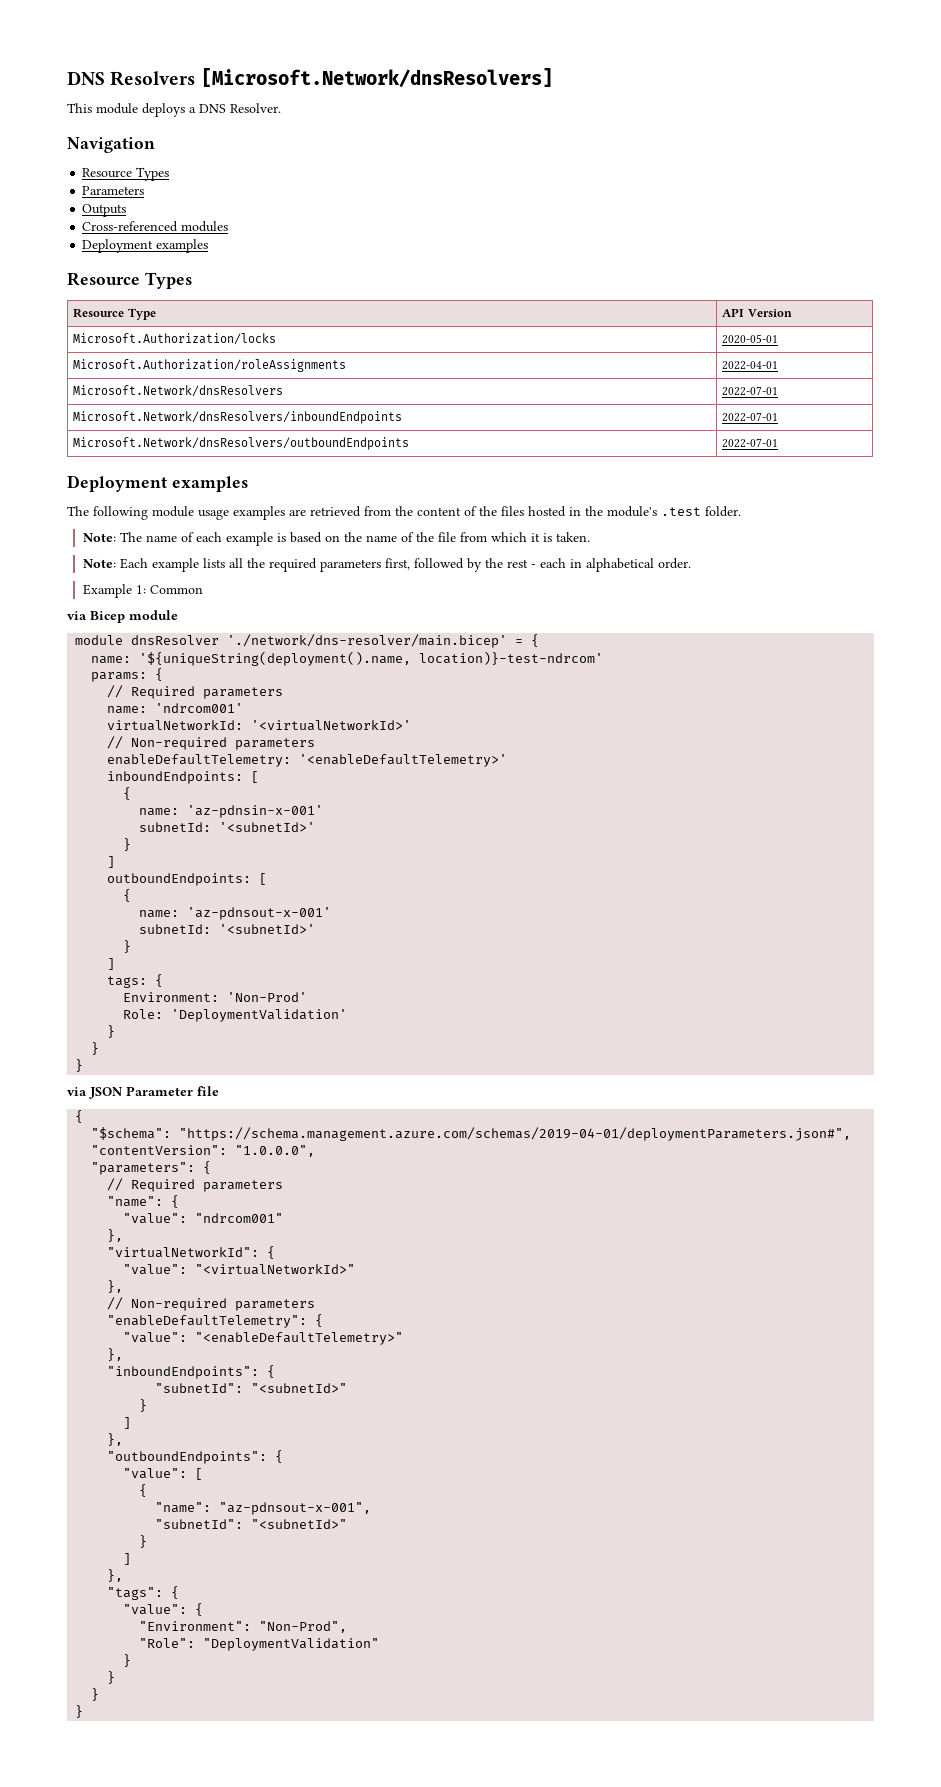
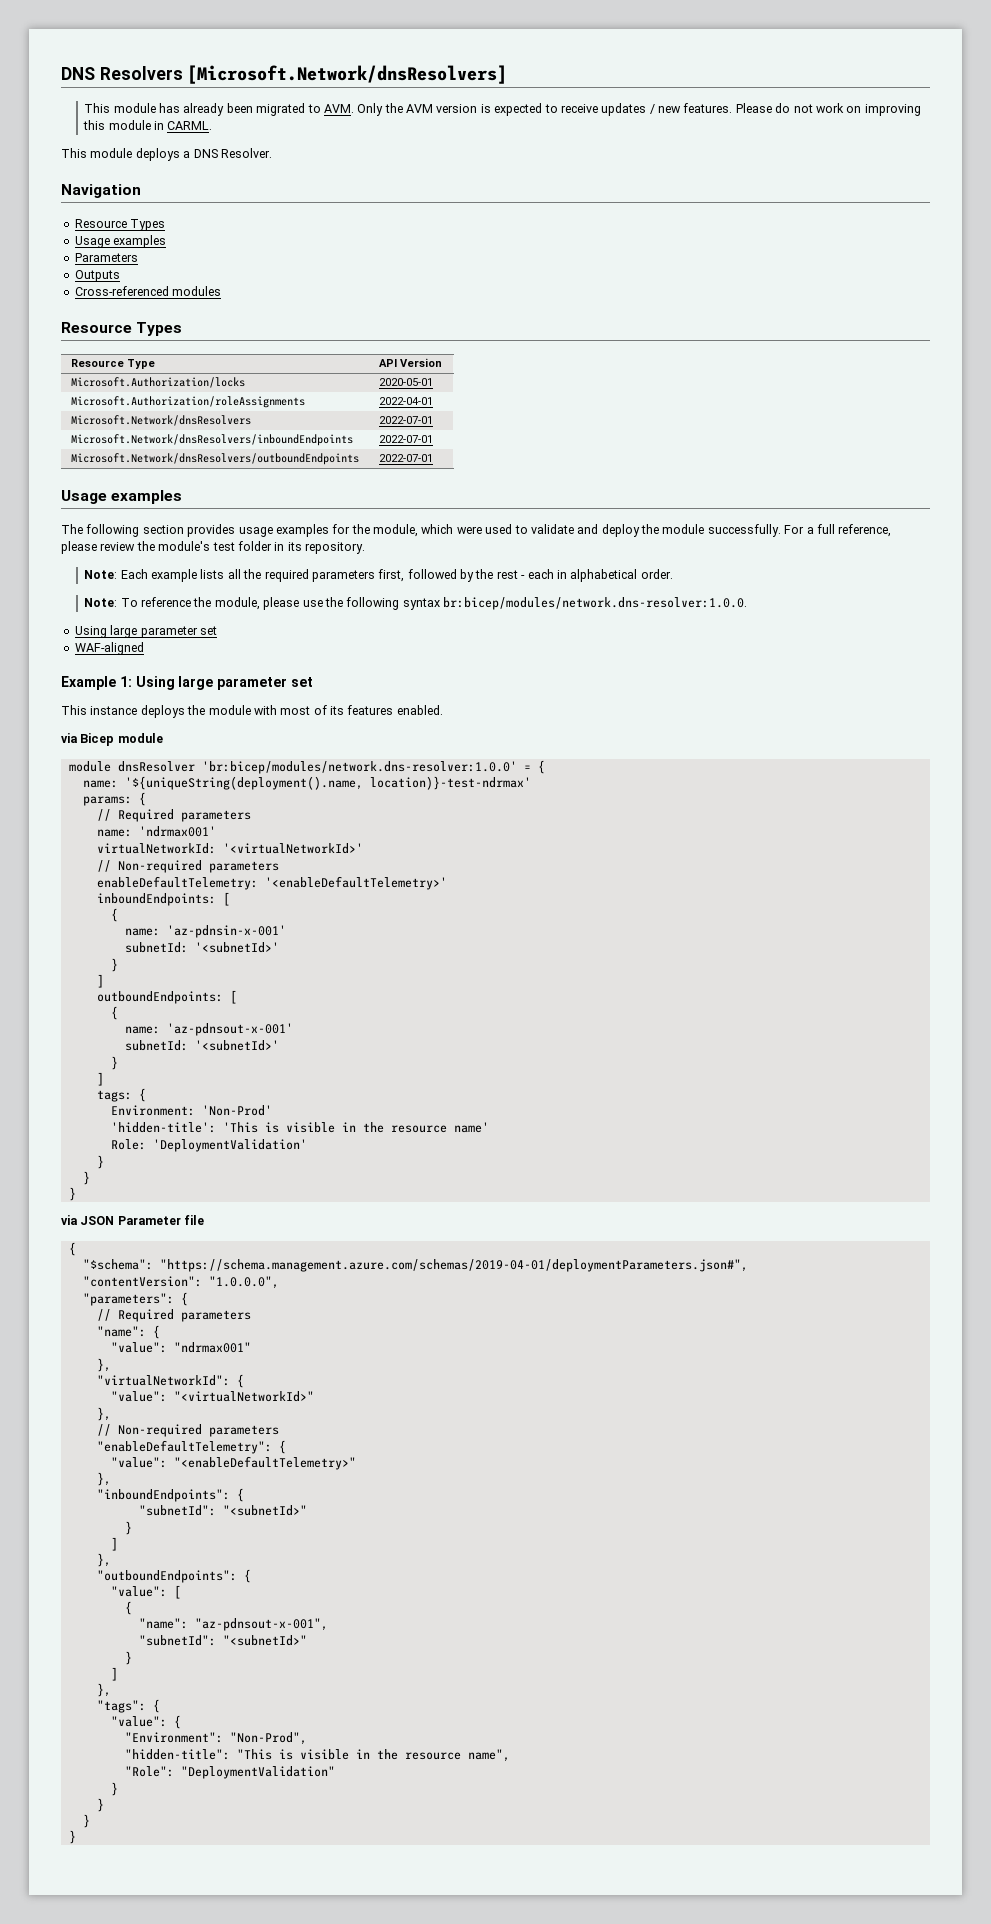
+ This module has already been migrated to AVM. Only the AVM version is expected to receive updates / new features. Please do not work on improving this module in CARML.
  Navigation
  Resource Types
+ Usage examples
  Cross-referenced modules
- Deployment examples
  Microsoft.Network/dnsResolvers/outboundEndpoints | 2022-07-01
- Deployment examples
+ Usage examples
- The following module usage examples are retrieved from the content of the files hosted in the module's .test folder.
- Note: The name of each example is based on the name of the file from which it is taken.
+ The following section provides usage examples for the module, which were used to validate and deploy the module successfully. For a full reference, please review the module's test folder in its repository.
- Example 1: Common
+ Note: To reference the module, please use the following syntax br:bicep/modules/network.dns-resolver:1.0.0.
+ Using large parameter set
+ WAF-aligned
+ Example 1: Using large parameter set
+ This instance deploys the module with most of its features enabled.
- module dnsResolver './network/dns-resolver/main.bicep' = {
+ module dnsResolver 'br:bicep/modules/network.dns-resolver:1.0.0' = {
- name: '${uniqueString(deployment().name, location)}-test-ndrcom'
+ name: '${uniqueString(deployment().name, location)}-test-ndrmax'
- name: 'ndrcom001'
+ name: 'ndrmax001'
+ 'hidden-title': 'This is visible in the resource name'
- "value": "ndrcom001"
+ "value": "ndrmax001"
+ "hidden-title": "This is visible in the resource name",

